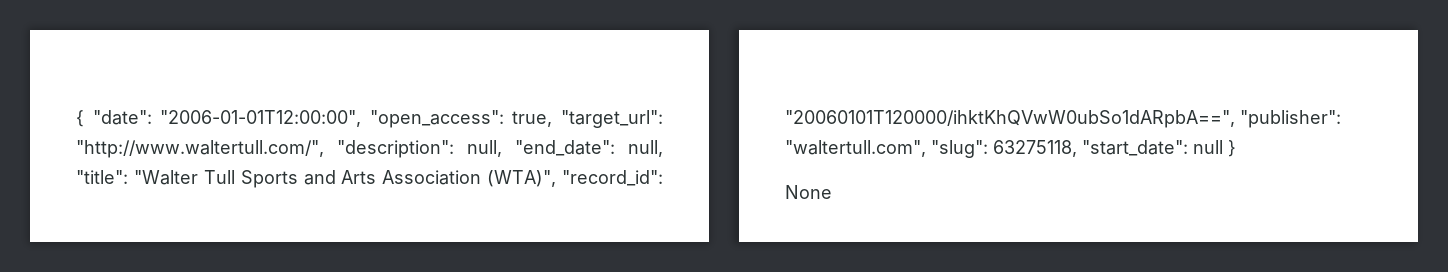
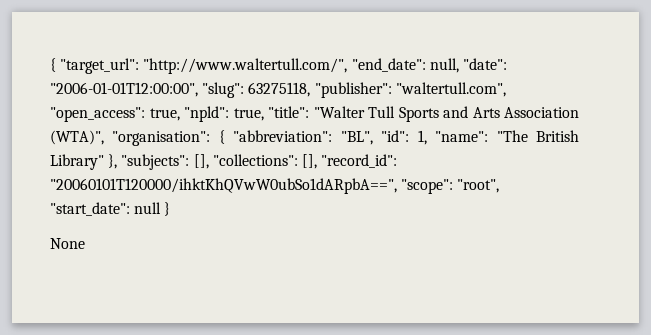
- { "date": "2006-01-01T12:00:00", "open_access": true, "target_url": "http://www.waltertull.com/", "description": null, "end_date": null, "title": "Walter Tull Sports and Arts Association (WTA)", "record_id": "20060101T120000/ihktKhQVwW0ubSo1dARpbA==", "publisher": "waltertull.com", "slug": 63275118, "start_date": null }
+ { "target_url": "http://www.waltertull.com/", "end_date": null, "date": "2006-01-01T12:00:00", "slug": 63275118, "publisher": "waltertull.com", "open_access": true, "npld": true, "title": "Walter Tull Sports and Arts Association (WTA)", "organisation": { "abbreviation": "BL", "id": 1, "name": "The British Library" }, "subjects": [], "collections": [], "record_id": "20060101T120000/ihktKhQVwW0ubSo1dARpbA==", "scope": "root", "start_date": null }

